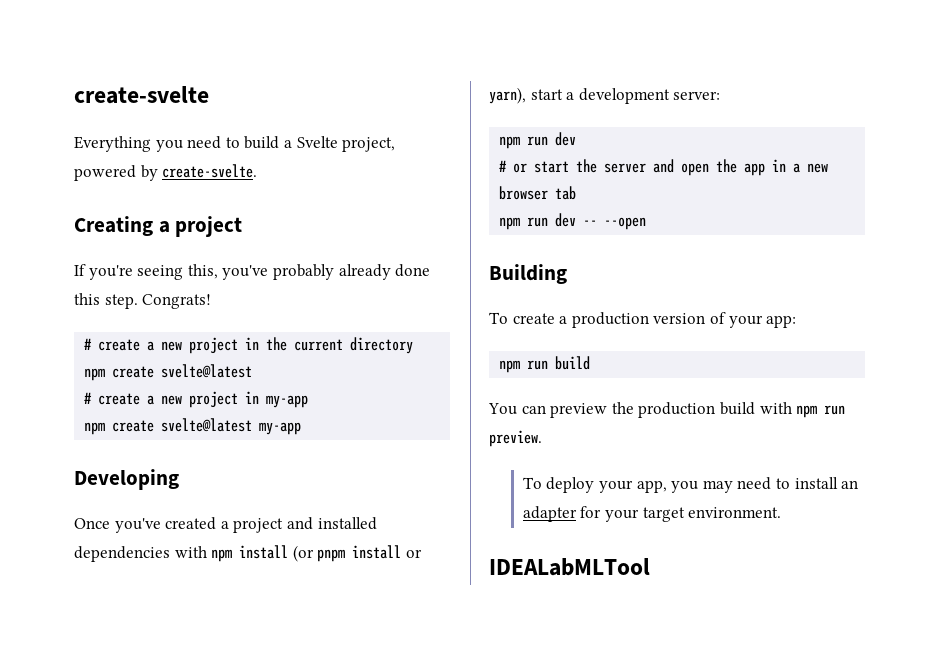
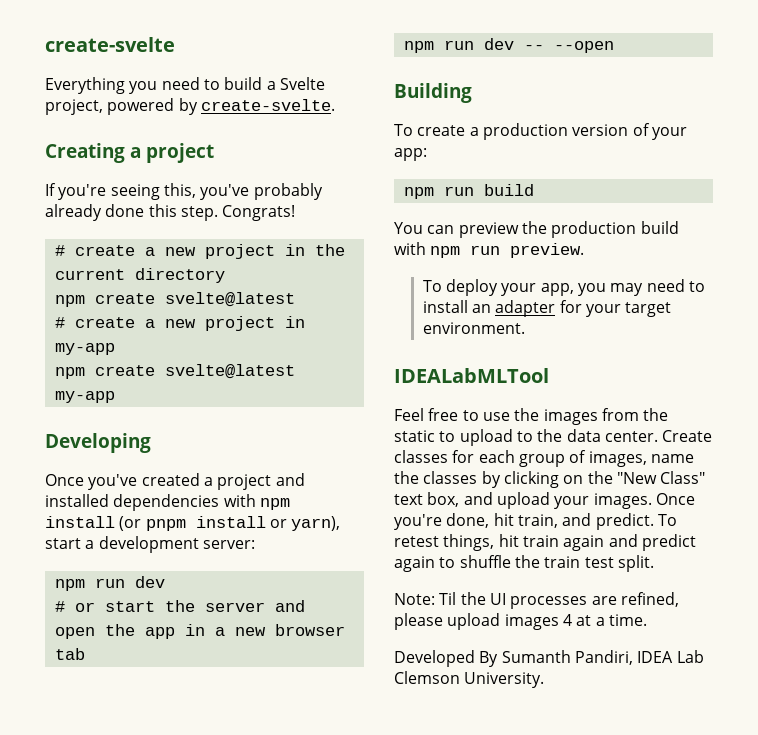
+ Feel free to use the images from the static to upload to the data center. Create classes for each group of images, name the classes by clicking on the "New Class" text box, and upload your images. Once you're done, hit train, and predict. To retest things, hit train again and predict again to shuffle the train test split.
+ Note: Til the UI processes are refined, please upload images 4 at a time.
+ Developed By Sumanth Pandiri, IDEA Lab Clemson University.

